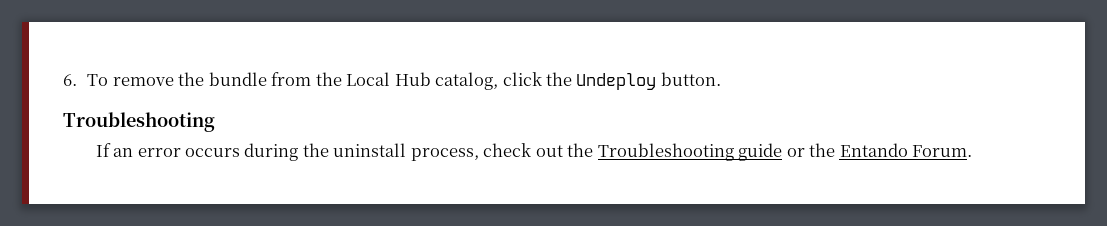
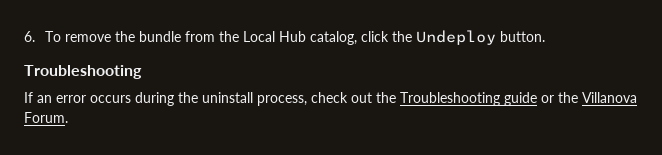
- If an error occurs during the uninstall process, check out the Troubleshooting guide or the Entando Forum.
+ If an error occurs during the uninstall process, check out the Troubleshooting guide or the Villanova Forum.

